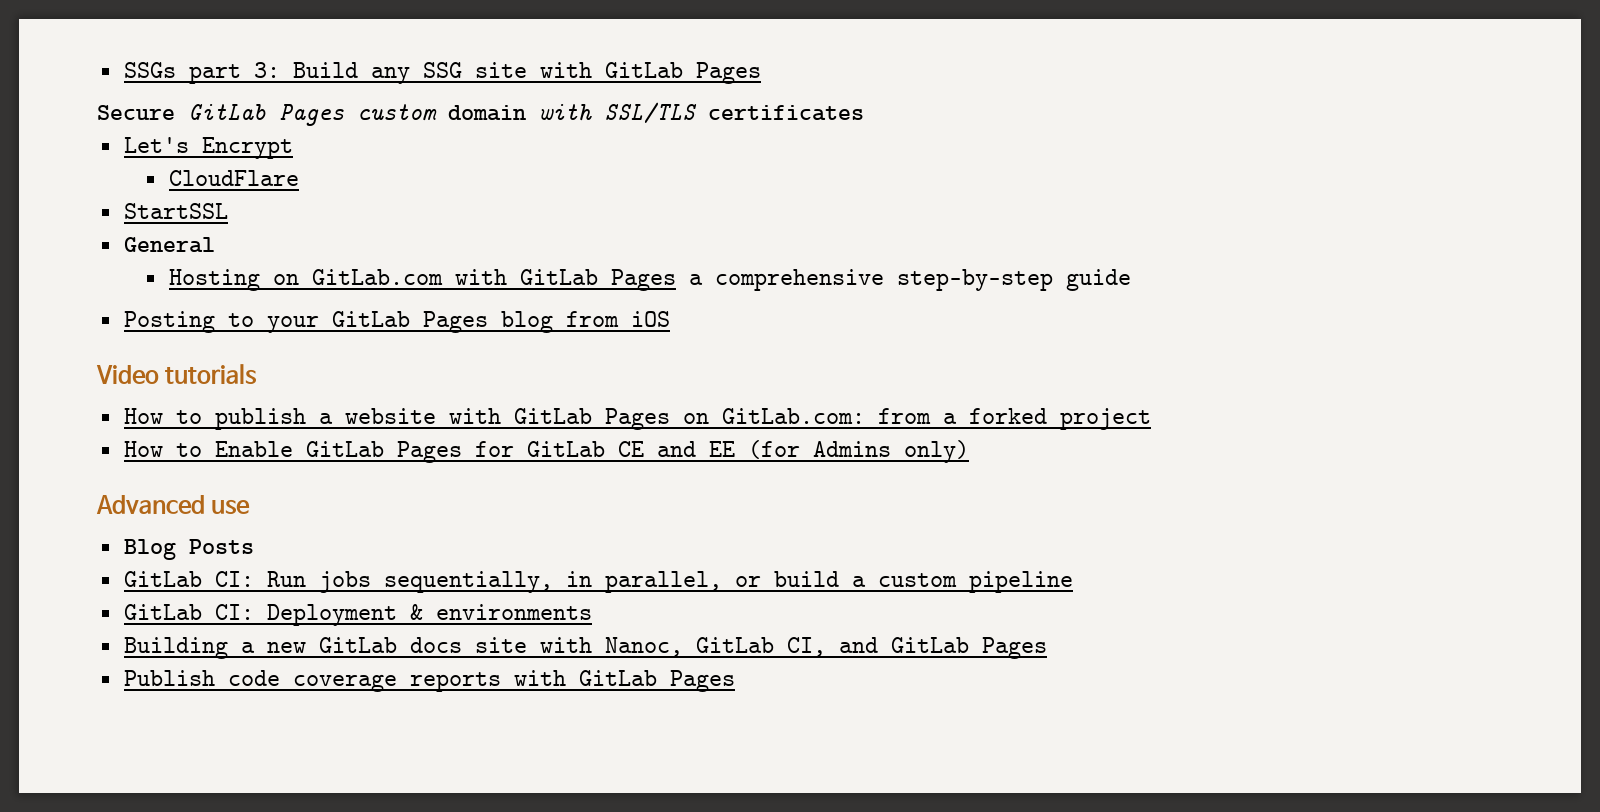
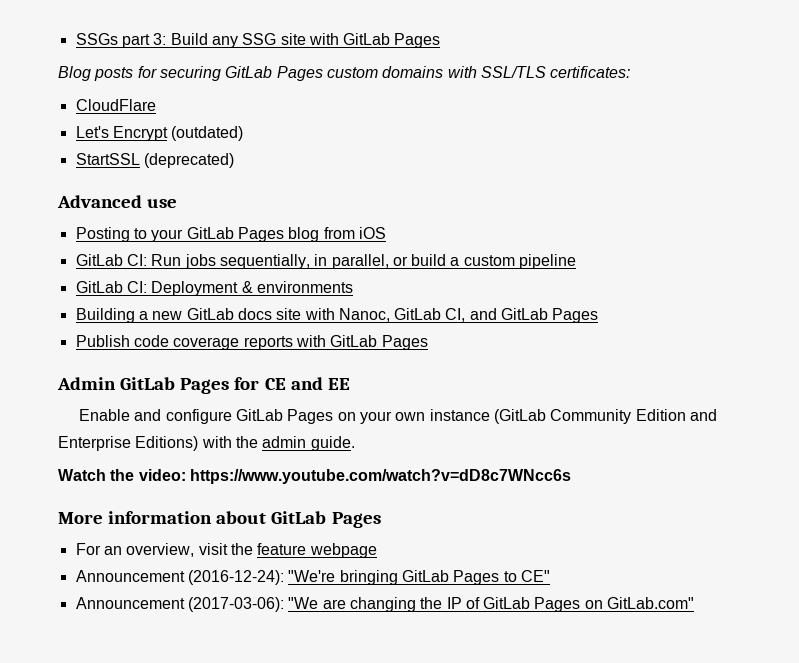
- Secure GitLab Pages custom domain with SSL/TLS certificates
+ Blog posts for securing GitLab Pages custom domains with SSL/TLS certificates:
+ CloudFlare
- Let's Encrypt
- CloudFlare
+ Let's Encrypt (outdated)
- StartSSL
- General
- Hosting on GitLab.com with GitLab Pages a comprehensive step-by-step guide
+ StartSSL (deprecated)
+ Advanced use
- Video tutorials
- How to publish a website with GitLab Pages on GitLab.com: from a forked project
- How to Enable GitLab Pages for GitLab CE and EE (for Admins only)
- Advanced use
- Blog Posts
+ Admin GitLab Pages for CE and EE
+ Enable and configure GitLab Pages on your own instance (GitLab Community Edition and Enterprise Editions) with the admin guide.
+ Watch the video: https://www.youtube.com/watch?v=dD8c7WNcc6s
+ More information about GitLab Pages
+ For an overview, visit the feature webpage
+ Announcement (2016-12-24): "We're bringing GitLab Pages to CE"
+ Announcement (2017-03-06): "We are changing the IP of GitLab Pages on GitLab.com"

